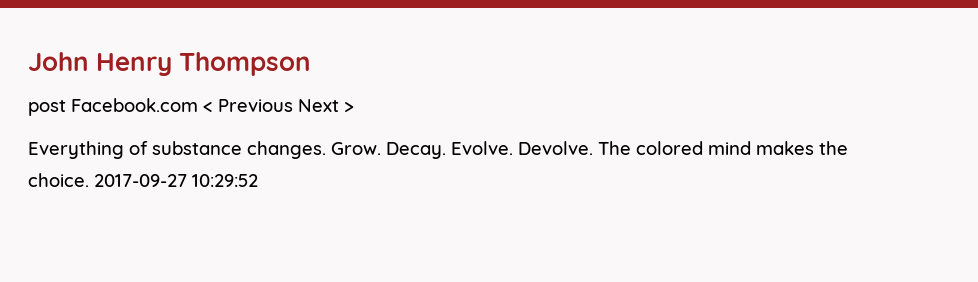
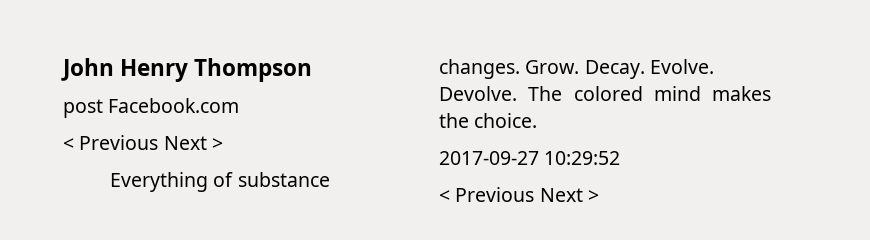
- post Facebook.com < Previous Next >
+ post Facebook.com
+ < Previous Next >
- The colored mind makes the choice. 2017-09-27 10:29:52
+ The colored mind makes the choice.
+ 2017-09-27 10:29:52
+ < Previous Next >

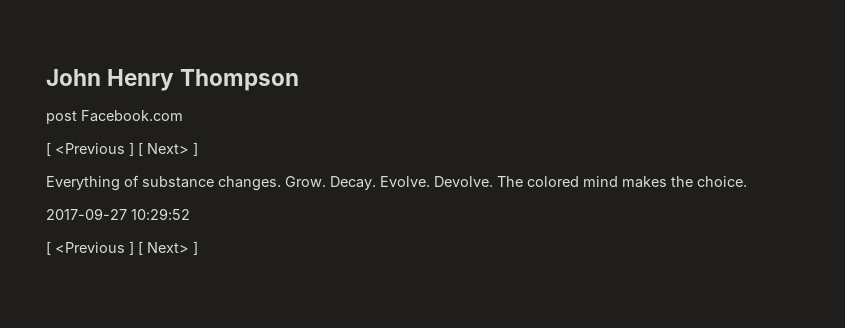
  post Facebook.com
- < Previous Next >
+ [ <Previous ] [ Next> ]
  2017-09-27 10:29:52
- < Previous Next >
+ [ <Previous ] [ Next> ]

